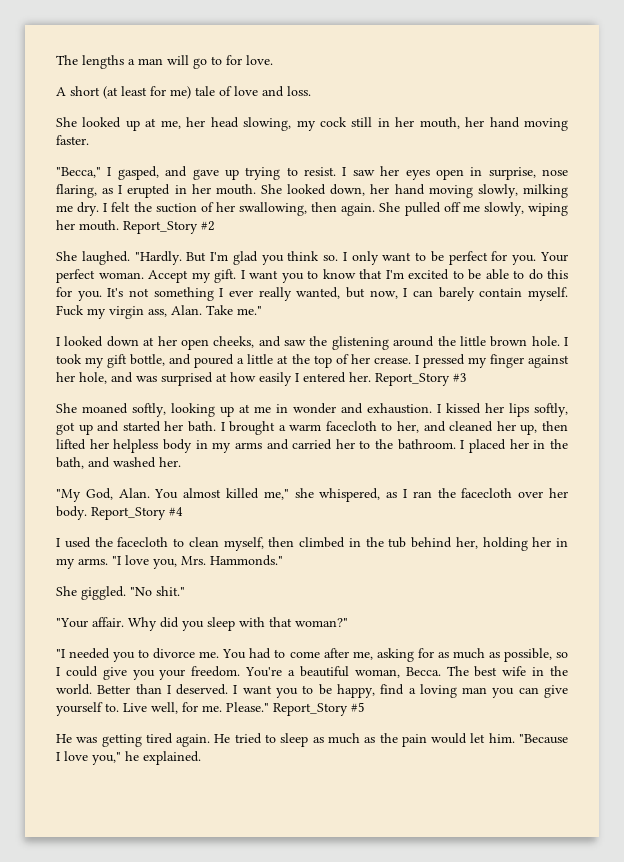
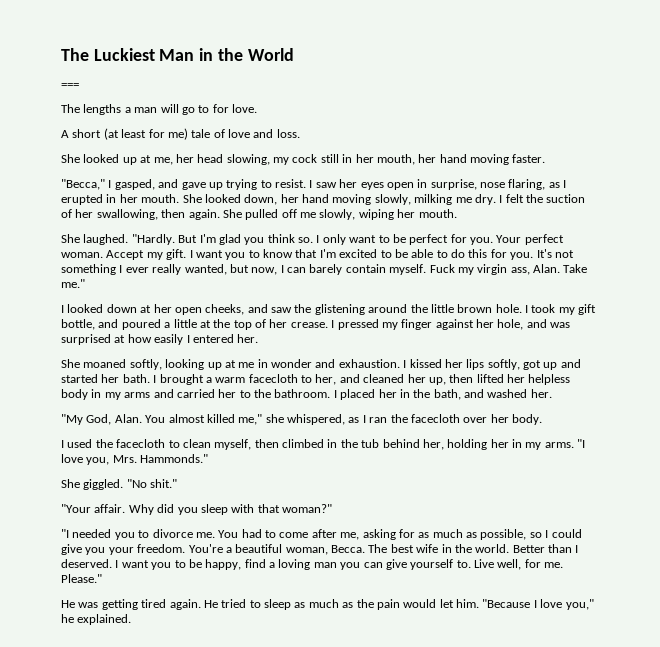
+ The Luckiest Man in the World
+ ===
- Report_Story #2
- Report_Story #3
- Report_Story #4
- Report_Story #5

